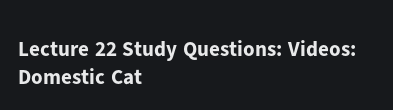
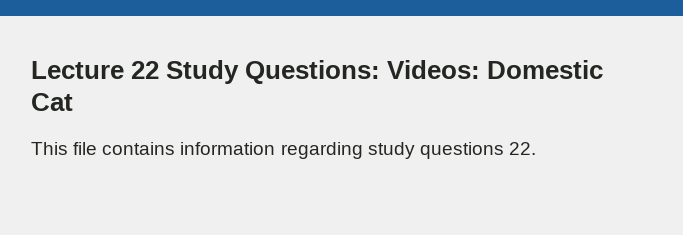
+ This file contains information regarding study questions 22.

